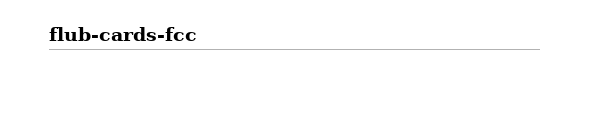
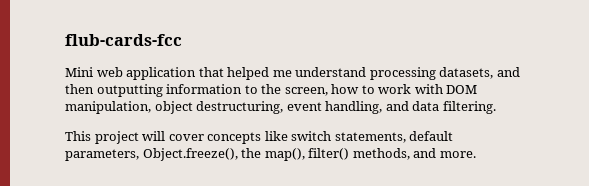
+ Mini web application that helped me understand processing datasets, and then outputting information to the screen, how to work with DOM manipulation, object destructuring, event handling, and data filtering.
+ This project will cover concepts like switch statements, default parameters, Object.freeze(), the map(), filter() methods, and more.

